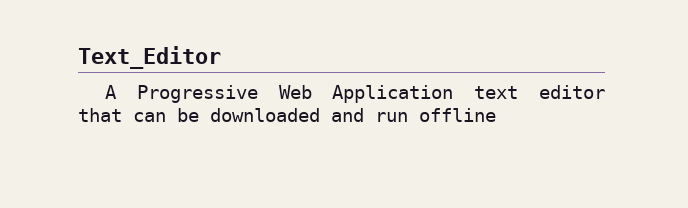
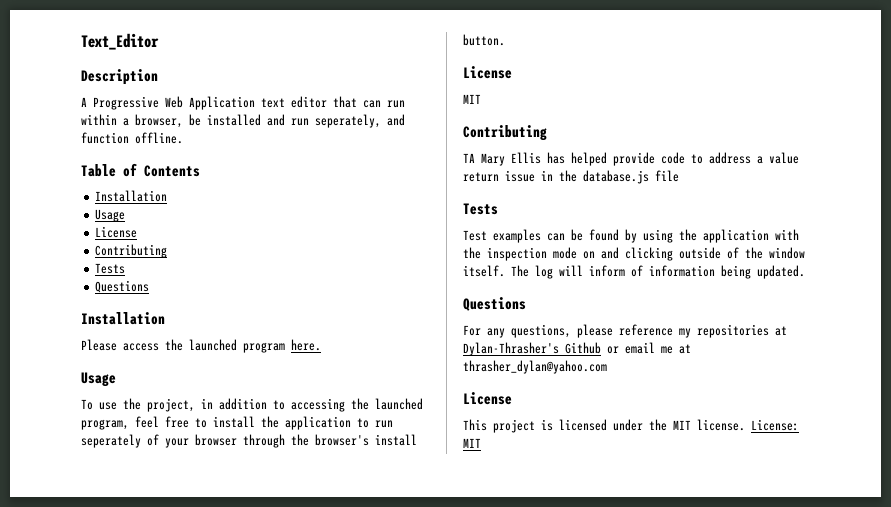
+ Description
- A Progressive Web Application text editor that can be downloaded and run offline
+ A Progressive Web Application text editor that can run within a browser, be installed and run seperately, and function offline.
+ Table of Contents
+ Installation
+ Usage
+ License
+ Contributing
+ Tests
+ Questions
+ Installation
+ Please access the launched program here.
+ Usage
+ To use the project, in addition to accessing the launched program, feel free to install the application to run seperately of your browser through the browser's install button.
+ License
+ MIT
+ Contributing
+ TA Mary Ellis has helped provide code to address a value return issue in the database.js file
+ Tests
+ Test examples can be found by using the application with the inspection mode on and clicking outside of the window itself. The log will inform of information being updated.
+ Questions
+ For any questions, please reference my repositories at Dylan-Thrasher's Github or email me at thrasher_dylan@yahoo.com
+ License
+ This project is licensed under the MIT license. License: MIT

